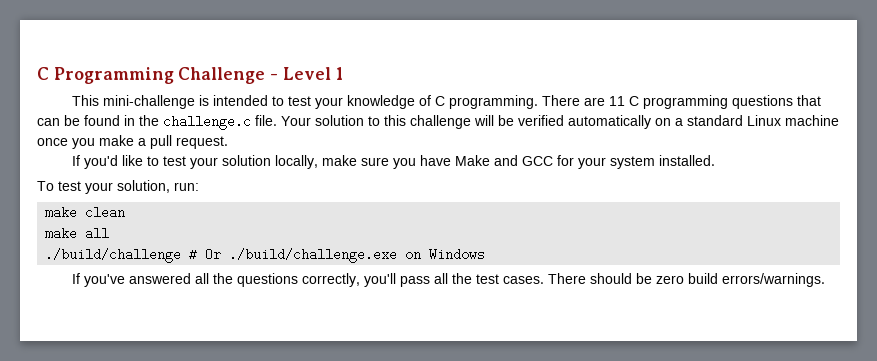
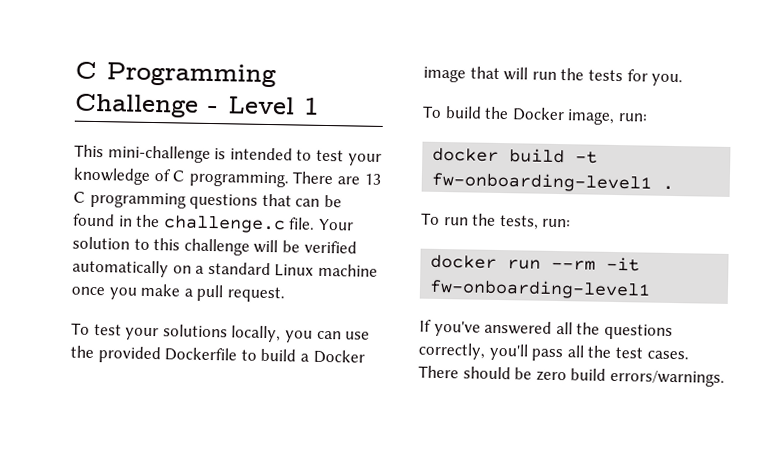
- There are 11 C programming questions that can be found in the challenge.c file.
+ There are 13 C programming questions that can be found in the challenge.c file.
- If you'd like to test your solution locally, make sure you have Make and GCC for your system installed.
- To test your solution, run:
- make clean
- make all
- ./build/challenge # Or ./build/challenge.exe on Windows
+ To test your solutions locally, you can use the provided Dockerfile to build a Docker image that will run the tests for you.
+ To build the Docker image, run:
+ docker build -t fw-onboarding-level1 .
+ To run the tests, run:
+ docker run --rm -it fw-onboarding-level1

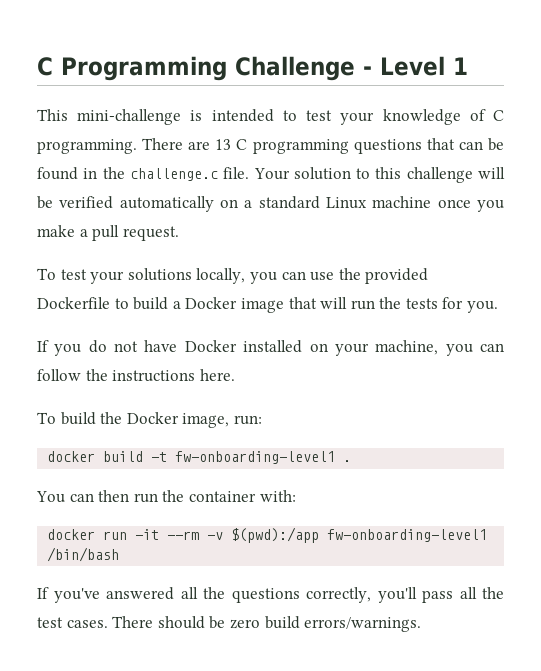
+ If you do not have Docker installed on your machine, you can follow the instructions here.
- To run the tests, run:
- docker run --rm -it fw-onboarding-level1
+ You can then run the container with:
+ docker run -it --rm -v $(pwd):/app fw-onboarding-level1 /bin/bash

